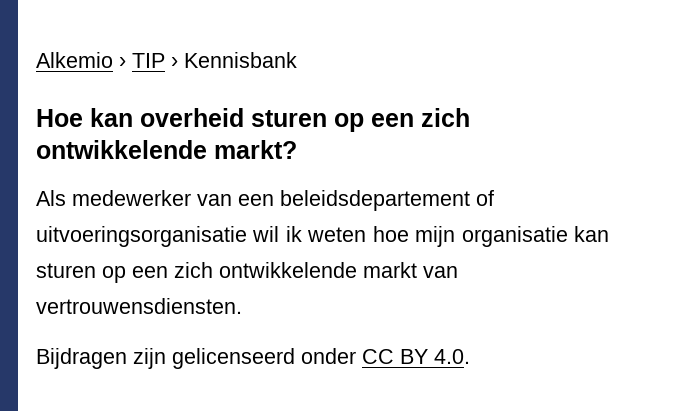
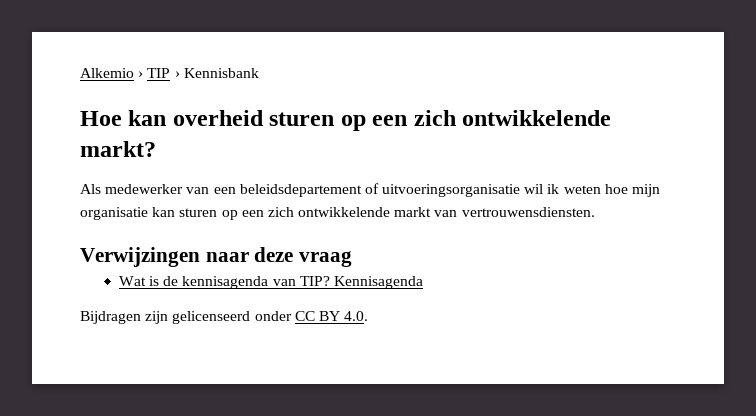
+ Verwijzingen naar deze vraag
+ Wat is de kennisagenda van TIP? Kennisagenda

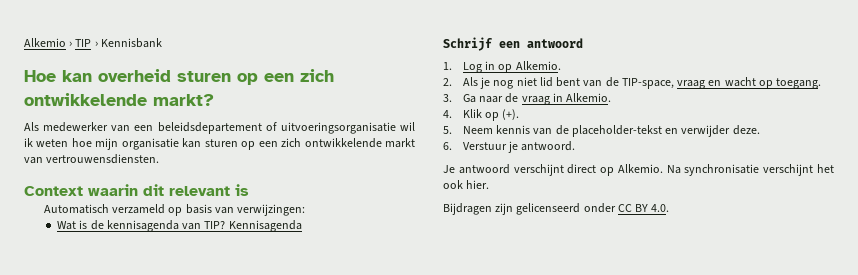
- Verwijzingen naar deze vraag
+ Context waarin dit relevant is
+ Automatisch verzameld op basis van verwijzingen:
+ Schrijf een antwoord
+ 1. Log in op Alkemio.
+ 2. Als je nog niet lid bent van de TIP-space, vraag en wacht op toegang.
+ 3. Ga naar de vraag in Alkemio.
+ 4. Klik op (+).
+ 5. Neem kennis van de placeholder-tekst en verwijder deze.
+ 6. Verstuur je antwoord.
+ Je antwoord verschijnt direct op Alkemio. Na synchronisatie verschijnt het ook hier.

